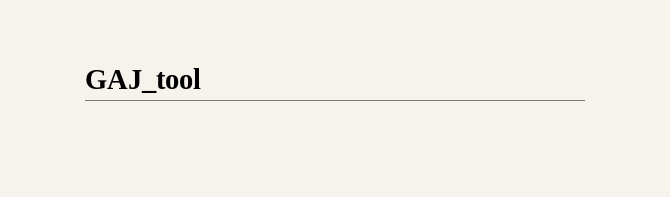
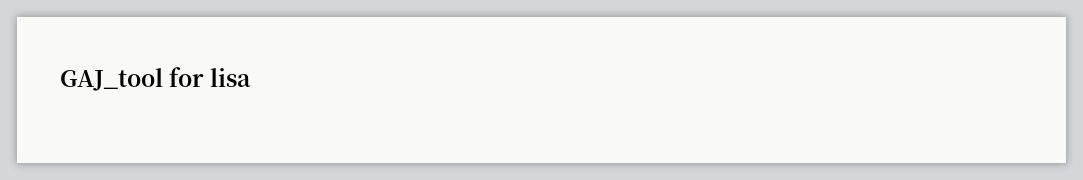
- GAJ_tool
+ GAJ_tool for lisa

